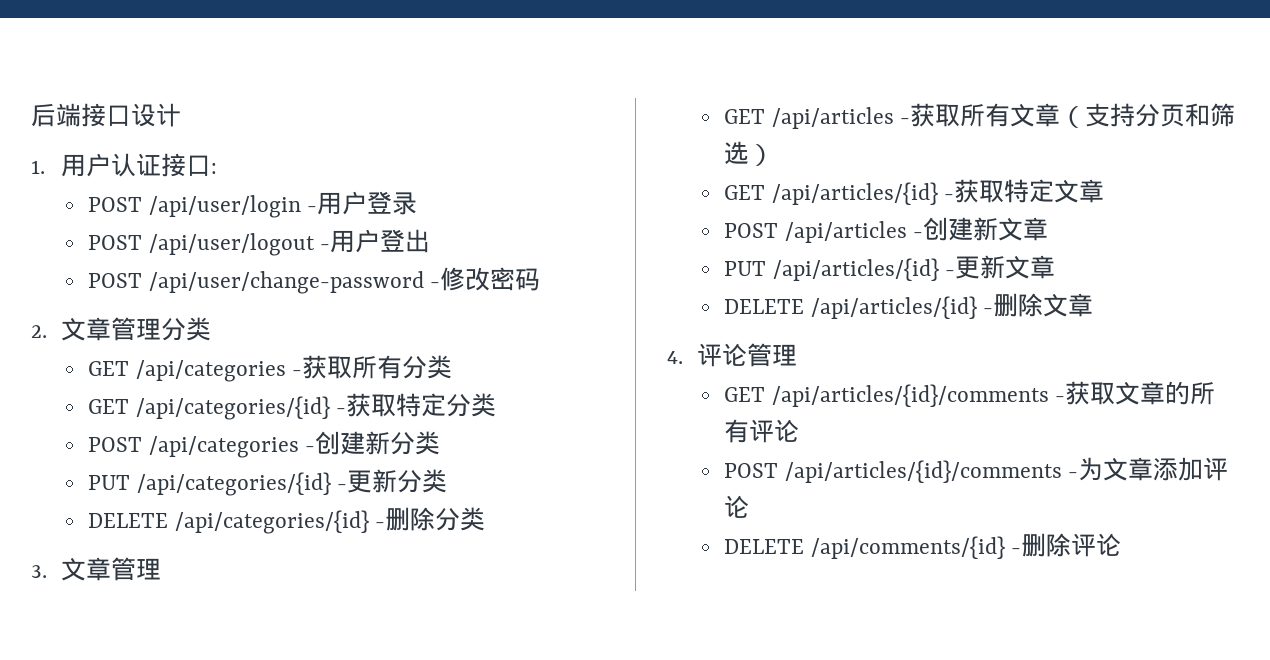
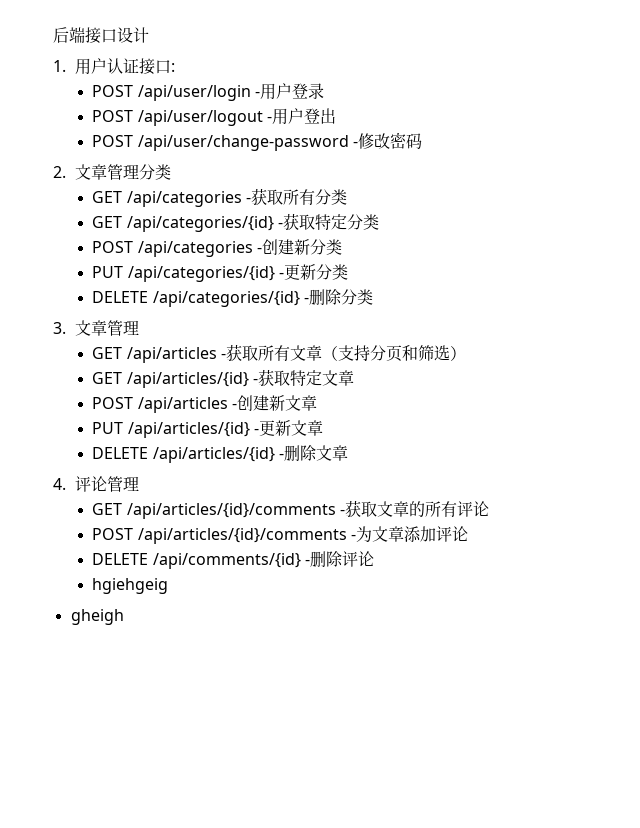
+ hgiehgeig
+ gheigh

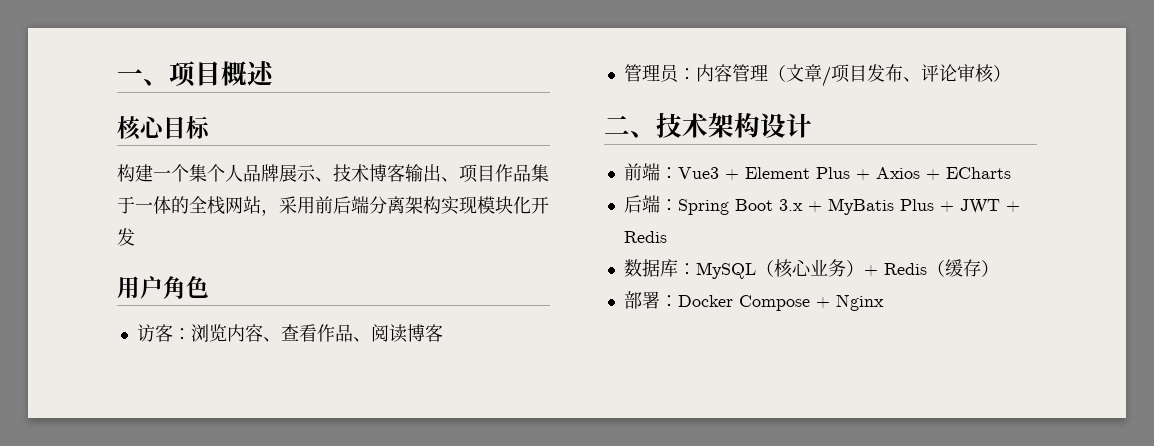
- 后端接口设计
- 1.用户认证接口:
- POST /api/user/login -用户登录
- POST /api/user/logout -用户登出
- POST /api/user/change-password -修改密码
- 2.文章管理分类
- GET /api/categories -获取所有分类
- GET /api/categories/{id} -获取特定分类
- POST /api/categories -创建新分类
- PUT /api/categories/{id} -更新分类
- DELETE /api/categories/{id} -删除分类
- 3.文章管理
- GET /api/articles -获取所有文章（支持分页和筛选）
- GET /api/articles/{id} -获取特定文章
- POST /api/articles -创建新文章
- PUT /api/articles/{id} -更新文章
- DELETE /api/articles/{id} -删除文章
- 4.评论管理
- GET /api/articles/{id}/comments -获取文章的所有评论
- POST /api/articles/{id}/comments -为文章添加评论
- DELETE /api/comments/{id} -删除评论
- hgiehgeig
- gheigh
+ 一、项目概述
+ 核心目标
+ 构建一个集个人品牌展示、技术博客输出、项目作品集于一体的全栈网站，采用前后端分离架构实现模块化开发
+ 用户角色
+ 访客：浏览内容、查看作品、阅读博客
+ 管理员：内容管理（文章/项目发布、评论审核）
+ 二、技术架构设计
+ 前端：Vue3 + Element Plus + Axios + ECharts
+ 后端：Spring Boot 3.x + MyBatis Plus + JWT + Redis
+ 数据库：MySQL（核心业务）+ Redis（缓存）
+ 部署：Docker Compose + Nginx

